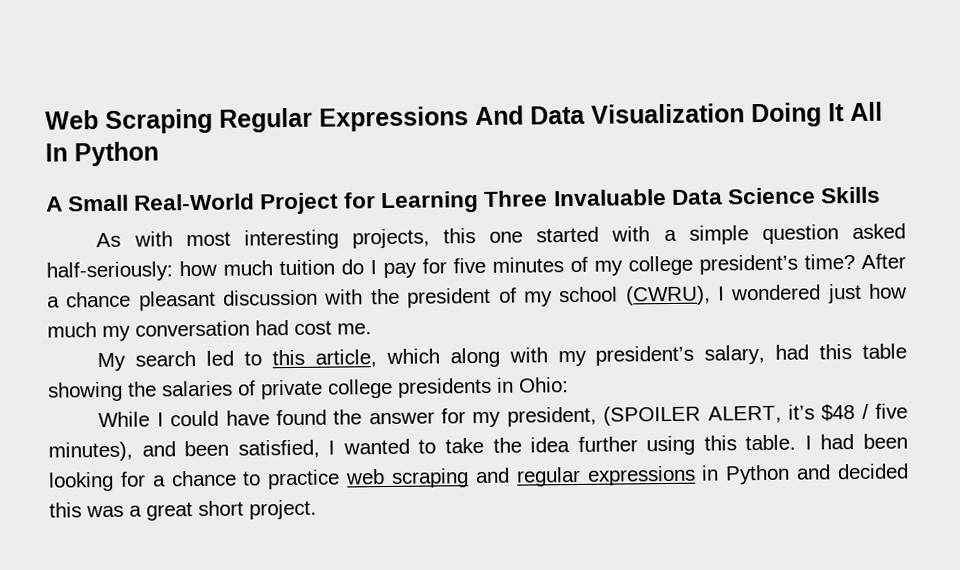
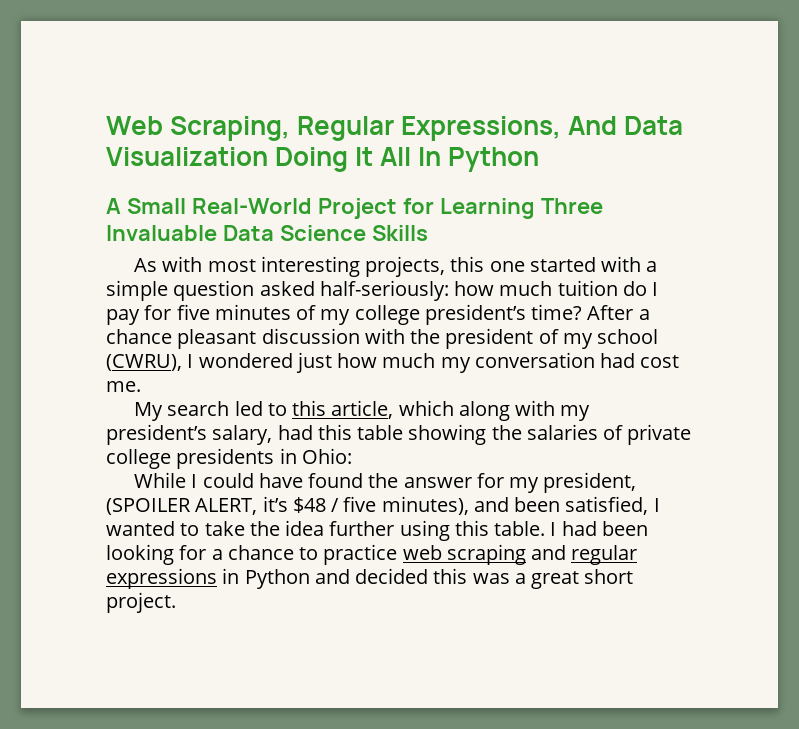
- Web Scraping Regular Expressions And Data Visualization Doing It All In Python
+ Web Scraping, Regular Expressions, And Data Visualization Doing It All In Python

